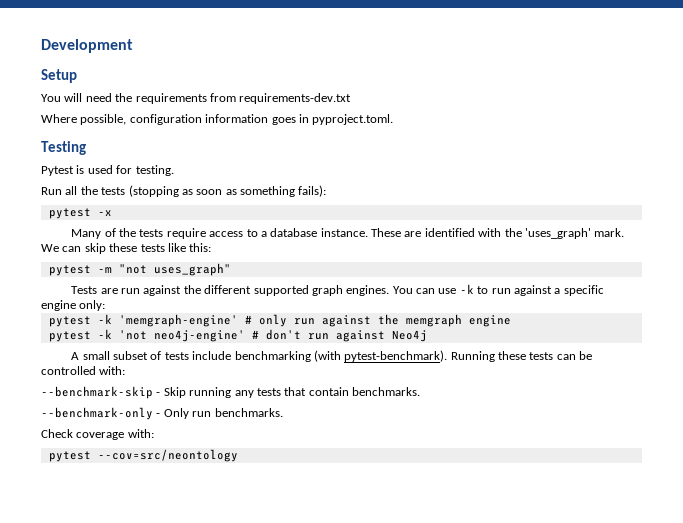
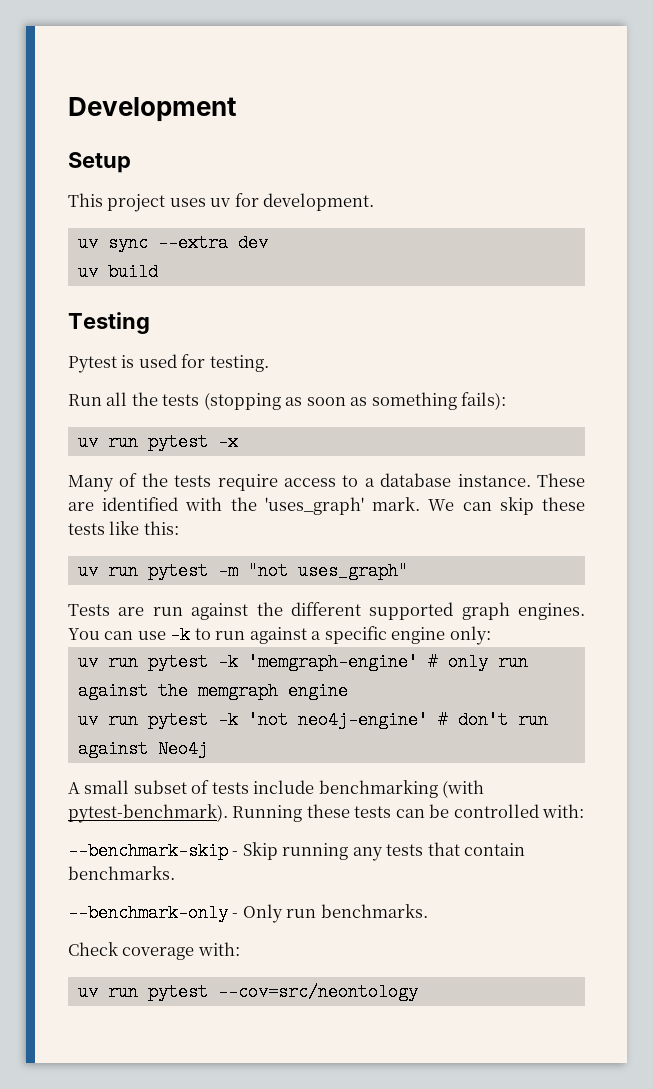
- You will need the requirements from requirements-dev.txt
- Where possible, configuration information goes in pyproject.toml.
+ This project uses uv for development.
+ uv sync --extra dev
+ uv build
- pytest -x
+ uv run pytest -x
- pytest -m "not uses_graph"
+ uv run pytest -m "not uses_graph"
- pytest -k 'memgraph-engine' # only run against the memgraph engine
+ uv run pytest -k 'memgraph-engine' # only run against the memgraph engine
- pytest -k 'not neo4j-engine' # don't run against Neo4j
+ uv run pytest -k 'not neo4j-engine' # don't run against Neo4j
- pytest --cov=src/neontology
+ uv run pytest --cov=src/neontology

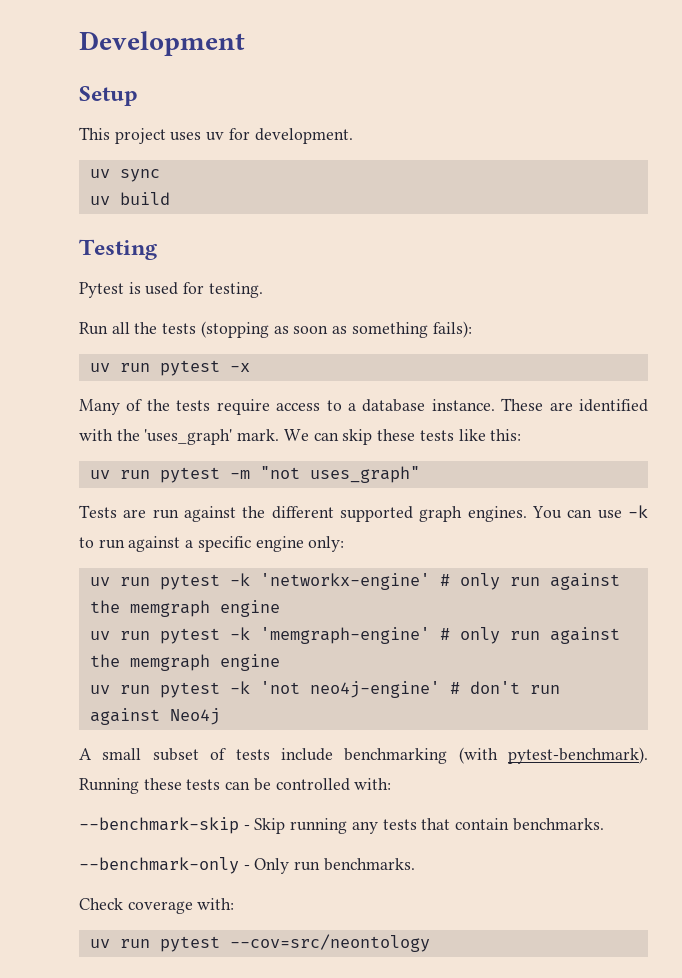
- uv sync --extra dev
+ uv sync
+ uv run pytest -k 'networkx-engine' # only run against the memgraph engine

